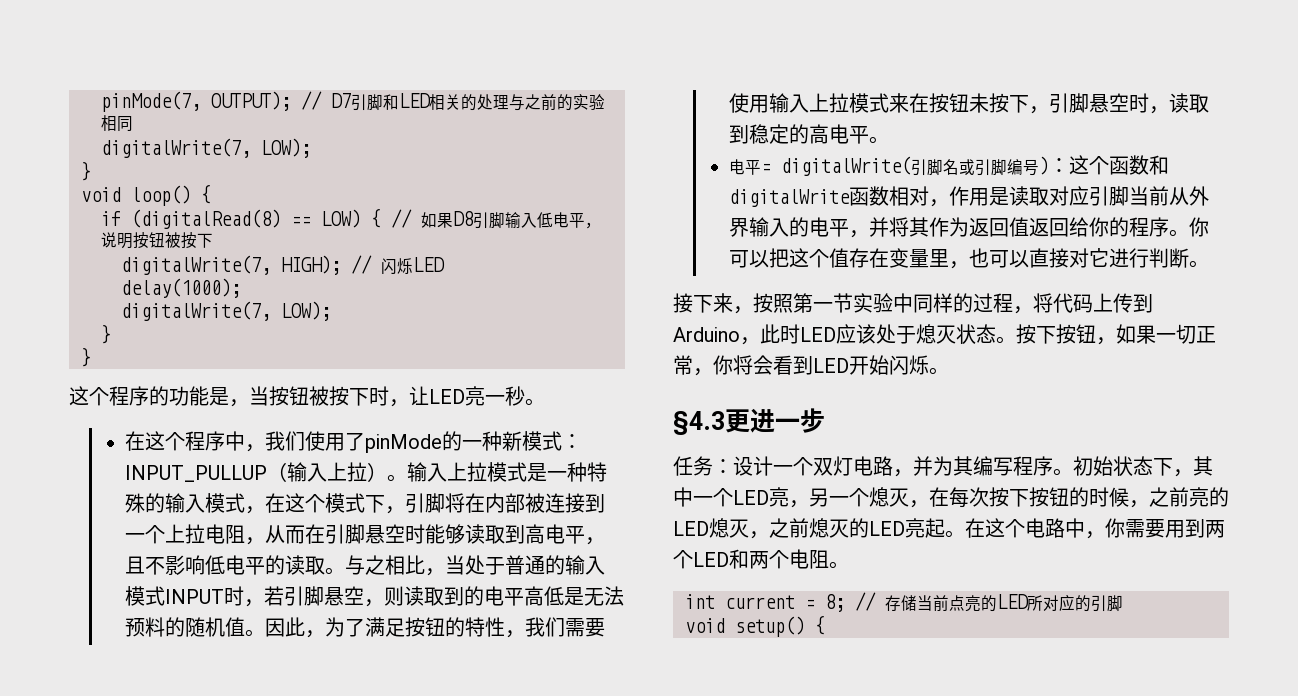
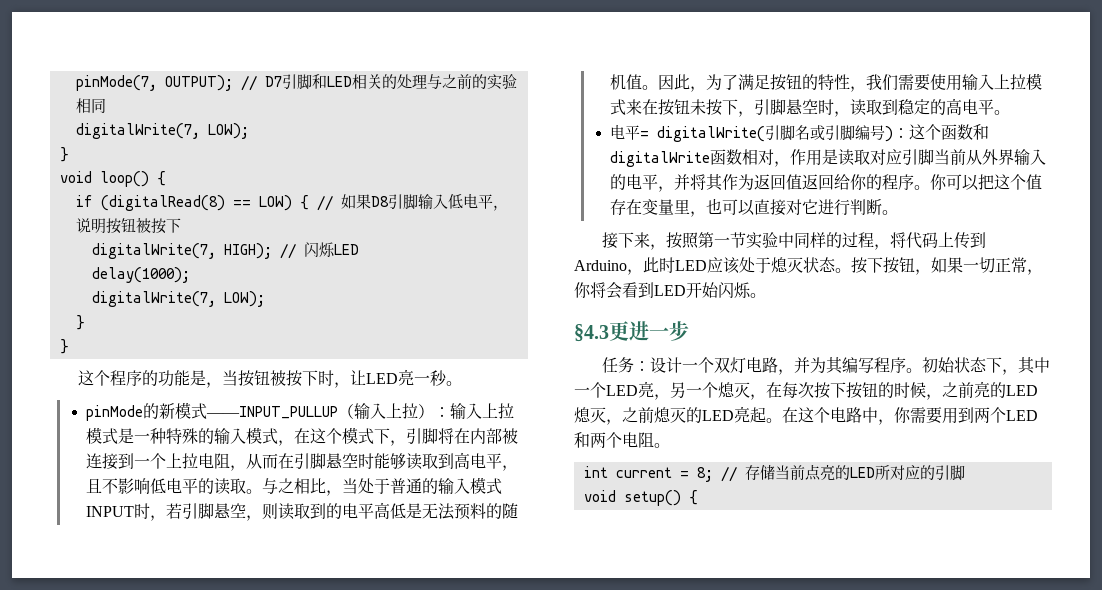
- 在这个程序中，我们使用了pinMode的一种新模式：INPUT_PULLUP（输入上拉）。输入上拉模式是一种特殊的输入模式，在这个模式下，引脚将在内部被连接到一个上拉电阻，从而在引脚悬空时能够读取到高电平，且不影响低电平的读取。
+ pinMode的新模式——INPUT_PULLUP（输入上拉）：输入上拉模式是一种特殊的输入模式，在这个模式下，引脚将在内部被连接到一个上拉电阻，从而在引脚悬空时能够读取到高电平，且不影响低电平的读取。

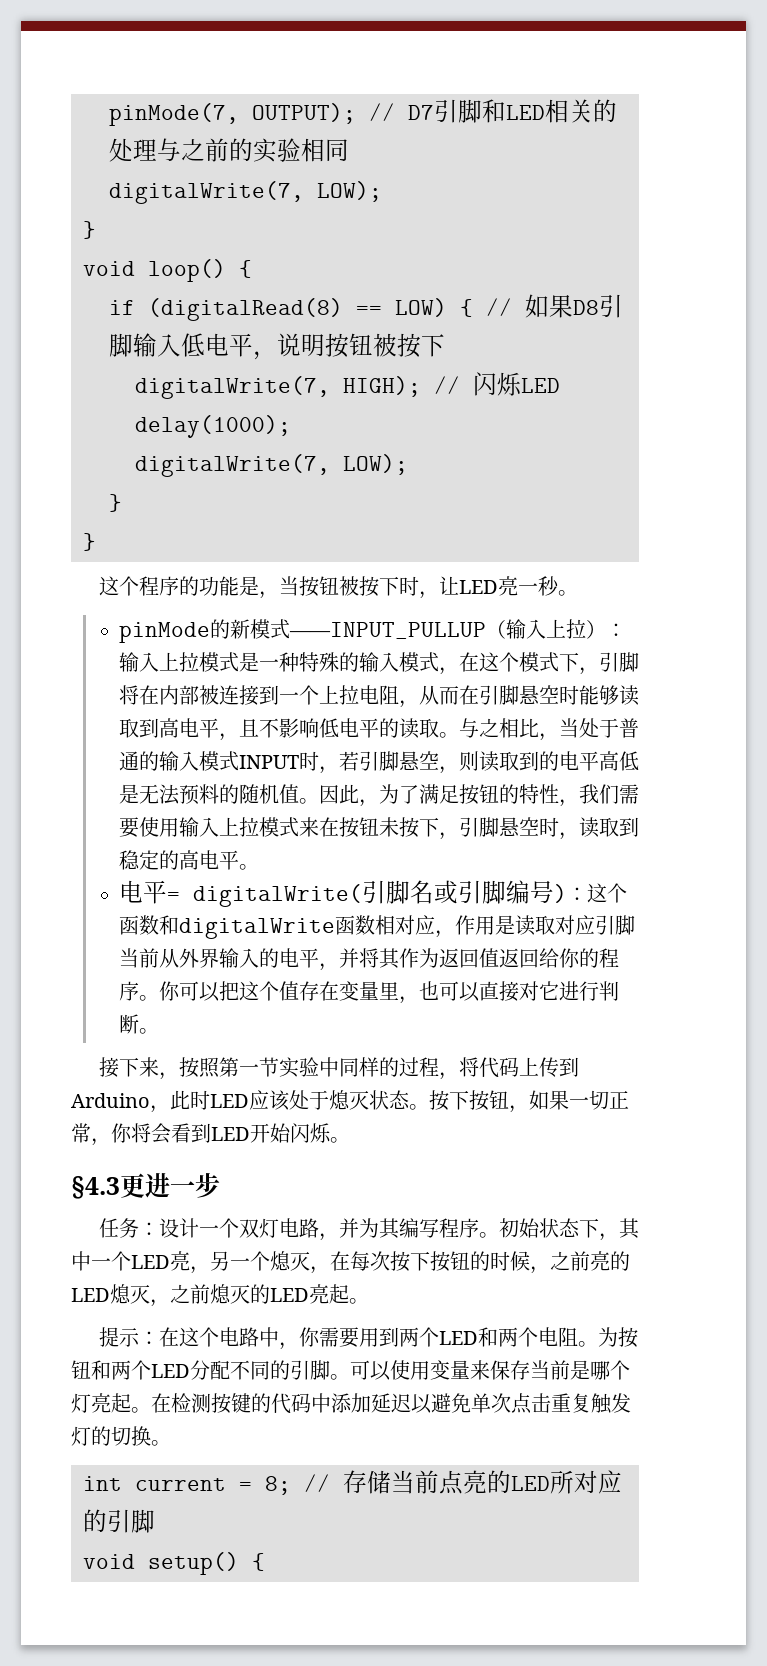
- 电平= digitalWrite(引脚名或引脚编号)：这个函数和digitalWrite函数相对，作用是读取对应引脚当前从外界输入的电平，并将其作为返回值返回给你的程序。
+ 电平= digitalWrite(引脚名或引脚编号)：这个函数和digitalWrite函数相对应，作用是读取对应引脚当前从外界输入的电平，并将其作为返回值返回给你的程序。
- 初始状态下，其中一个LED亮，另一个熄灭，在每次按下按钮的时候，之前亮的LED熄灭，之前熄灭的LED亮起。在这个电路中，你需要用到两个LED和两个电阻。
+ 初始状态下，其中一个LED亮，另一个熄灭，在每次按下按钮的时候，之前亮的LED熄灭，之前熄灭的LED亮起。
+ 提示：在这个电路中，你需要用到两个LED和两个电阻。为按钮和两个LED分配不同的引脚。可以使用变量来保存当前是哪个灯亮起。在检测按键的代码中添加延迟以避免单次点击重复触发灯的切换。

